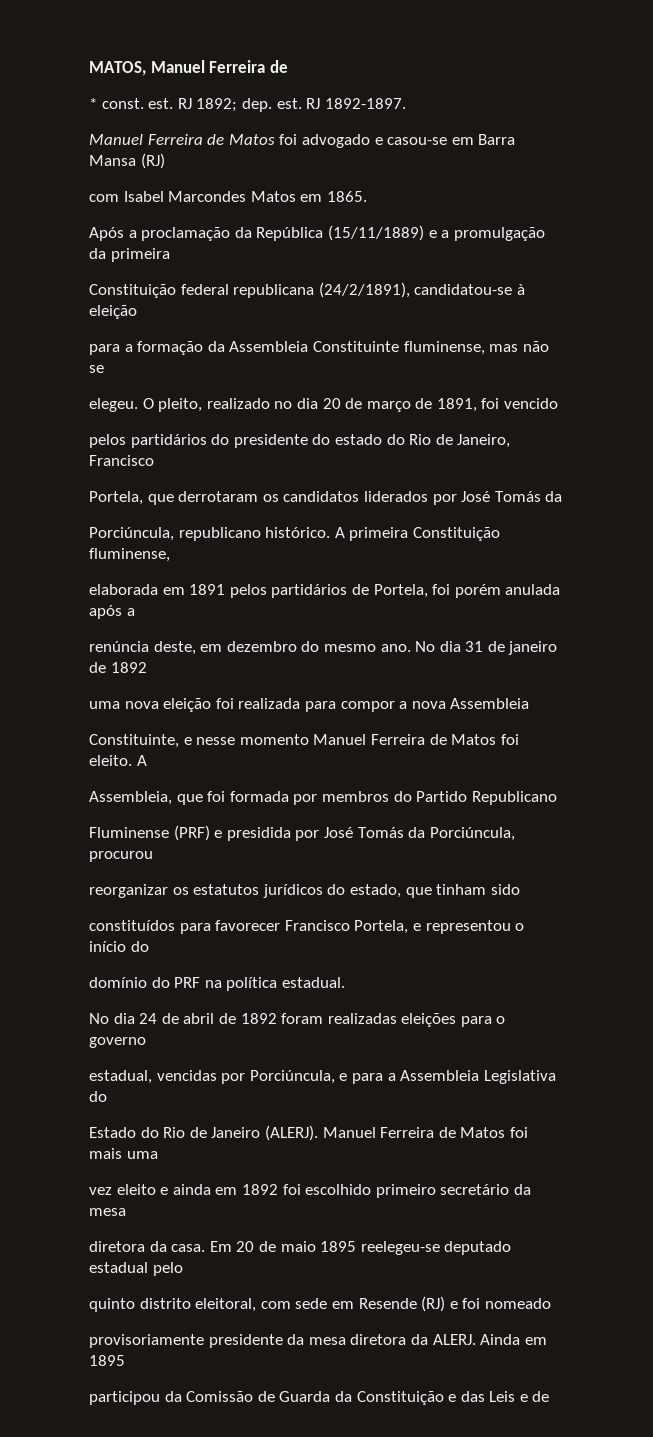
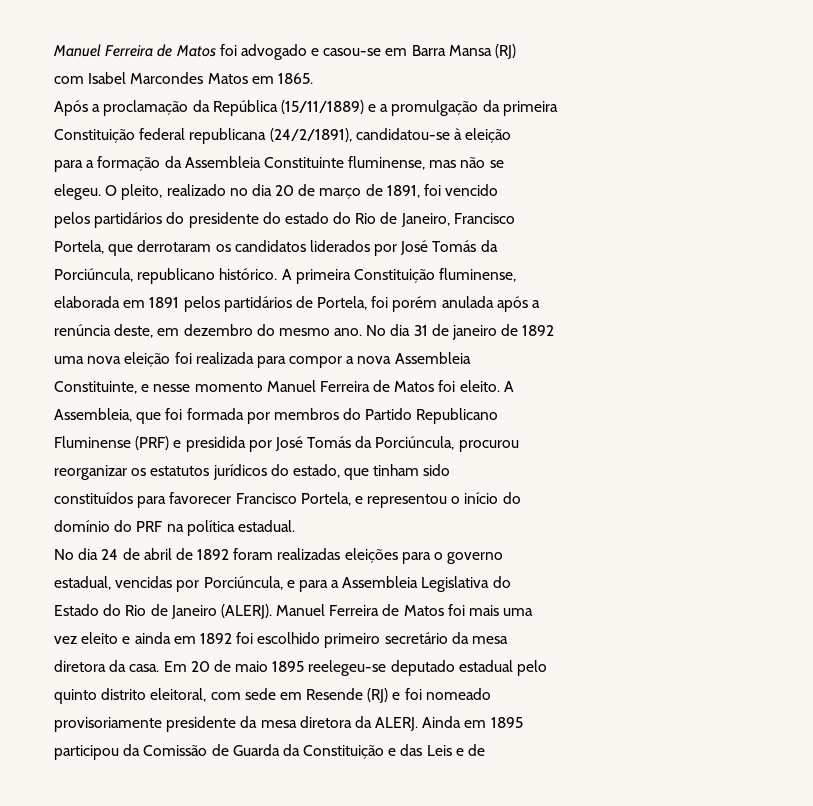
- MATOS, Manuel Ferreira de
- * const. est. RJ 1892; dep. est. RJ 1892-1897.

